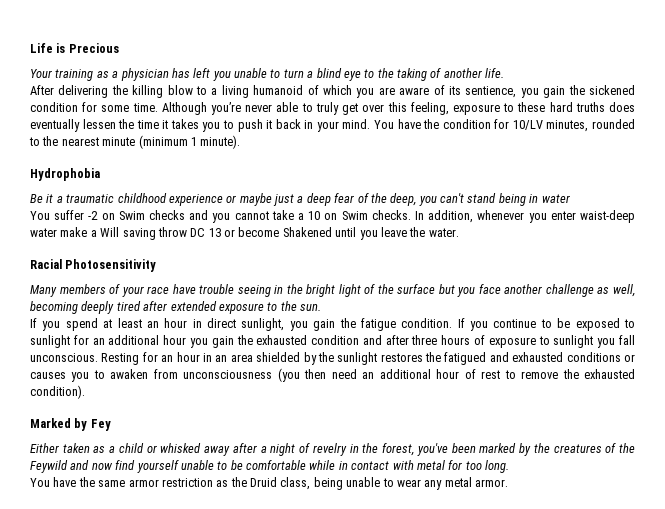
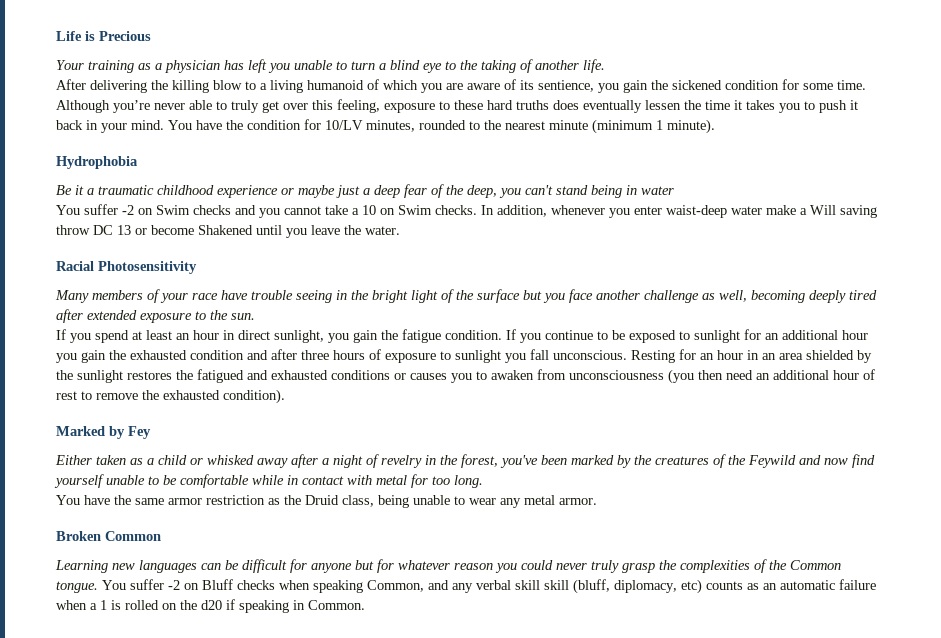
+ Broken Common
+ Learning new languages can be difficult for anyone but for whatever reason you could never truly grasp the complexities of the Common tongue. You suffer -2 on Bluff checks when speaking Common, and any verbal skill skill (bluff, diplomacy, etc) counts as an automatic failure when a 1 is rolled on the d20 if speaking in Common.

